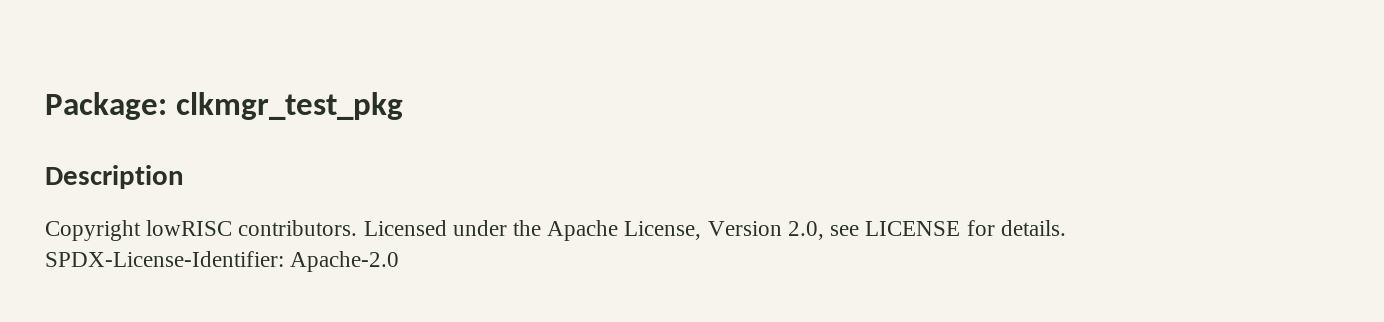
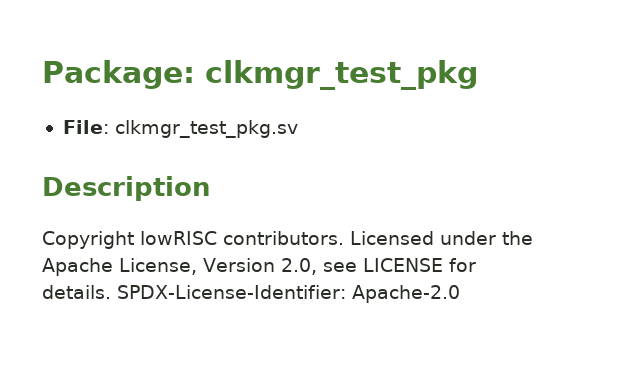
+ File: clkmgr_test_pkg.sv

